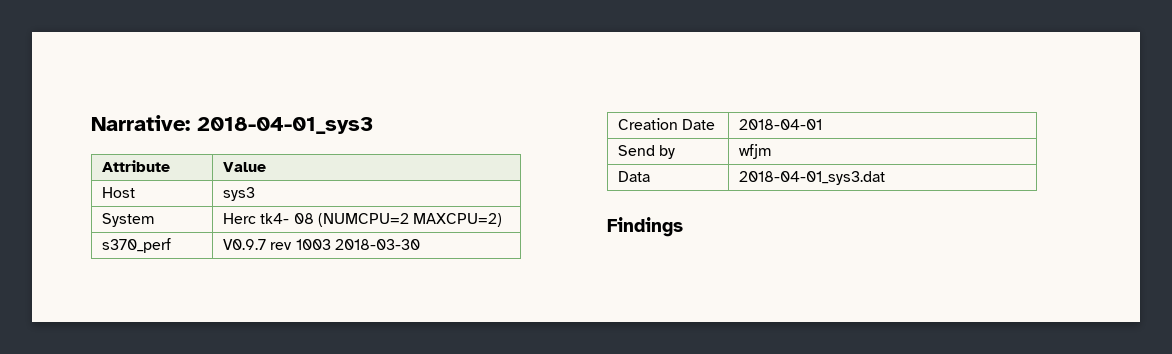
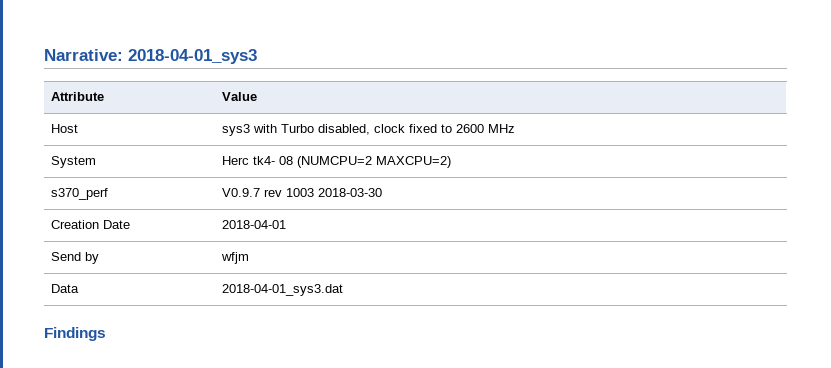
- Host | sys3
+ Host | sys3 with Turbo disabled, clock fixed to 2600 MHz

